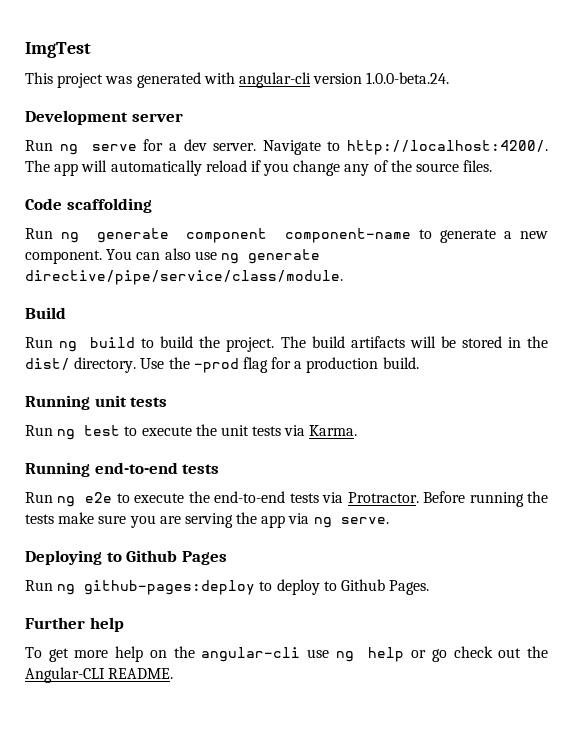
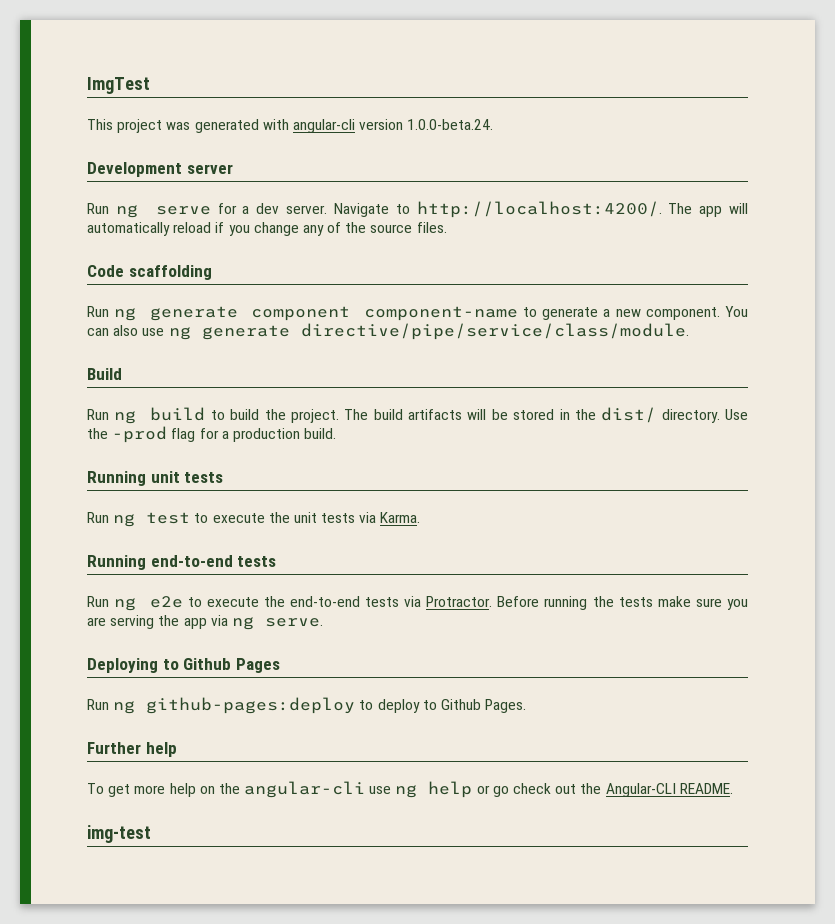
+ img-test

